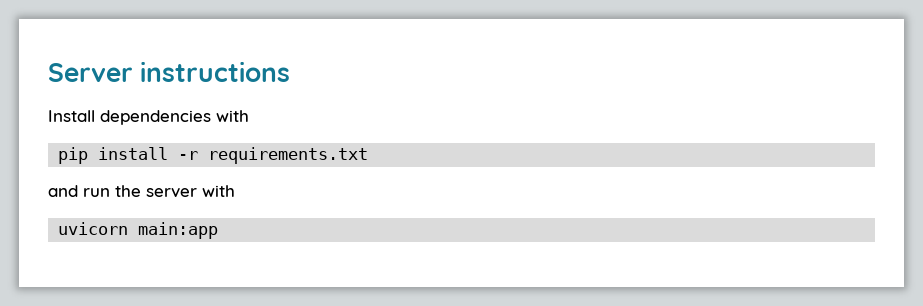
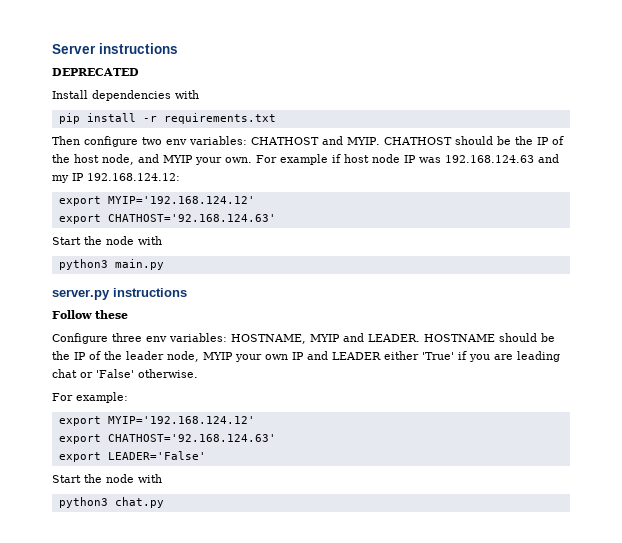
+ DEPRECATED
- and run the server with
- uvicorn main:app
+ Then configure two env variables: CHATHOST and MYIP. CHATHOST should be the IP of the host node, and MYIP your own. For example if host node IP was 192.168.124.63 and my IP 192.168.124.12:
+ export MYIP='192.168.124.12'
+ export CHATHOST='92.168.124.63'
+ Start the node with
+ python3 main.py
+ server.py instructions
+ Follow these
+ Configure three env variables: HOSTNAME, MYIP and LEADER. HOSTNAME should be the IP of the leader node, MYIP your own IP and LEADER either 'True' if you are leading chat or 'False' otherwise.
+ For example:
+ export MYIP='192.168.124.12'
+ export CHATHOST='92.168.124.63'
+ export LEADER='False'
+ Start the node with
+ python3 chat.py

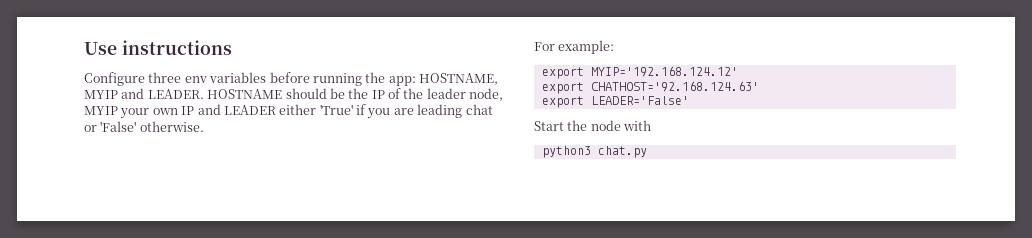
- Server instructions
- DEPRECATED
- Install dependencies with
- pip install -r requirements.txt
- Then configure two env variables: CHATHOST and MYIP. CHATHOST should be the IP of the host node, and MYIP your own. For example if host node IP was 192.168.124.63 and my IP 192.168.124.12:
- export MYIP='192.168.124.12'
- export CHATHOST='92.168.124.63'
- Start the node with
- python3 main.py
- server.py instructions
- Follow these
- Configure three env variables: HOSTNAME, MYIP and LEADER.
+ Use instructions
+ Configure three env variables before running the app: HOSTNAME, MYIP and LEADER.

